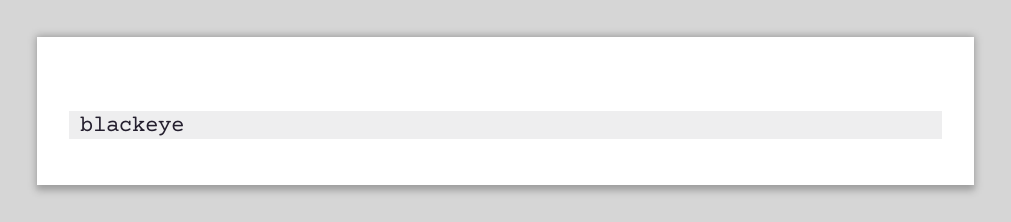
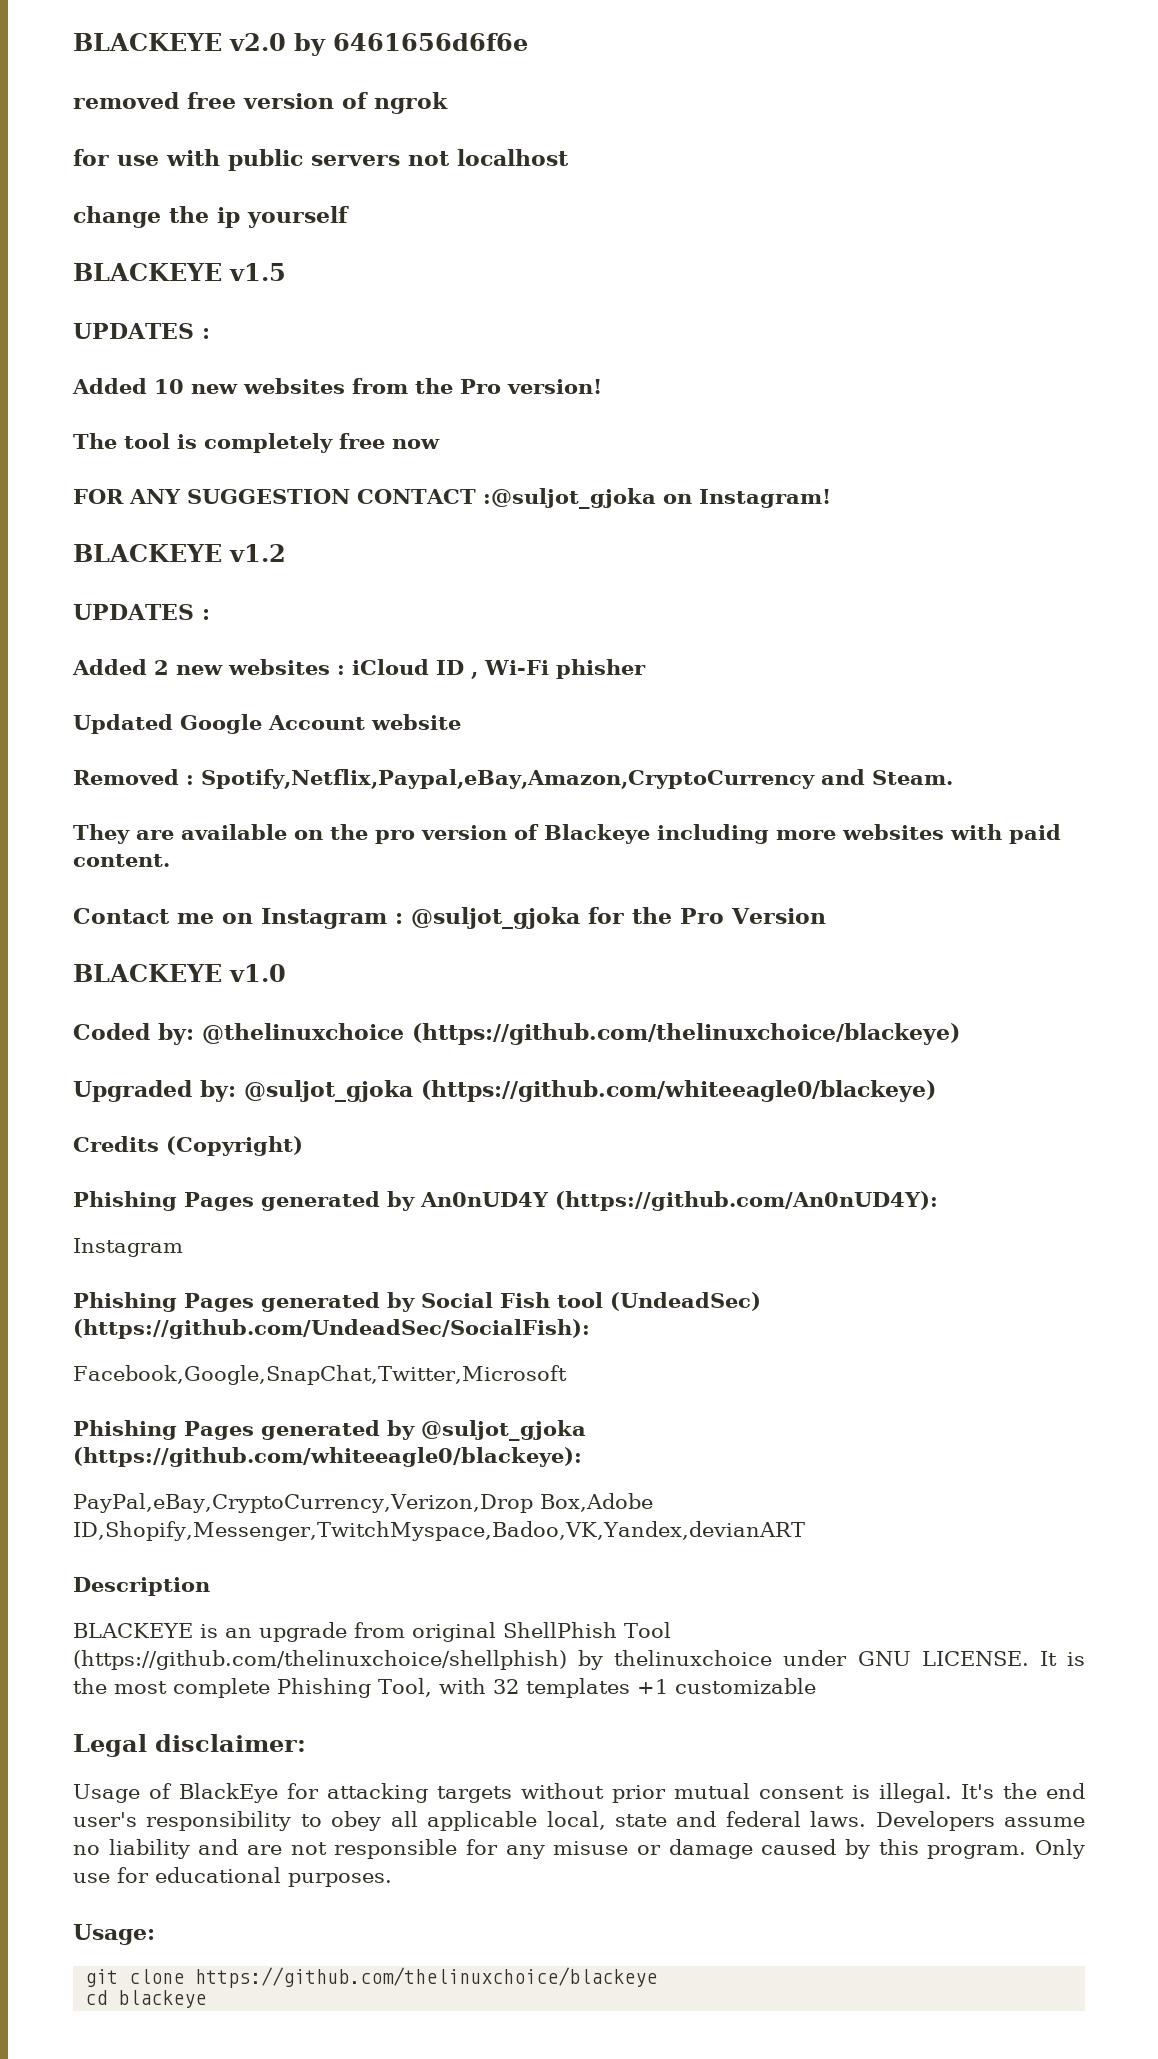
- blackeye
+ BLACKEYE v2.0 by 6461656d6f6e
+ removed free version of ngrok
+ for use with public servers not localhost
+ change the ip yourself
+ BLACKEYE v1.5
+ UPDATES :
+ Added 10 new websites from the Pro version!
+ The tool is completely free now
+ FOR ANY SUGGESTION CONTACT :@suljot_gjoka on Instagram!
+ BLACKEYE v1.2
+ UPDATES :
+ Added 2 new websites : iCloud ID , Wi-Fi phisher
+ Updated Google Account website
+ Removed : Spotify,Netflix,Paypal,eBay,Amazon,CryptoCurrency and Steam.
+ They are available on the pro version of Blackeye including more websites with paid content.
+ Contact me on Instagram : @suljot_gjoka for the Pro Version
+ BLACKEYE v1.0
+ Coded by: @thelinuxchoice (https://github.com/thelinuxchoice/blackeye)
+ Upgraded by: @suljot_gjoka (https://github.com/whiteeagle0/blackeye)
+ Credits (Copyright)
+ Phishing Pages generated by An0nUD4Y (https://github.com/An0nUD4Y):
+ Instagram
+ Phishing Pages generated by Social Fish tool (UndeadSec) (https://github.com/UndeadSec/SocialFish):
+ Facebook,Google,SnapChat,Twitter,Microsoft
+ Phishing Pages generated by @suljot_gjoka (https://github.com/whiteeagle0/blackeye):
+ PayPal,eBay,CryptoCurrency,Verizon,Drop Box,Adobe ID,Shopify,Messenger,TwitchMyspace,Badoo,VK,Yandex,devianART
+ Description
+ BLACKEYE is an upgrade from original ShellPhish Tool (https://github.com/thelinuxchoice/shellphish) by thelinuxchoice under GNU LICENSE. It is the most complete Phishing Tool, with 32 templates +1 customizable
+ Legal disclaimer:
+ Usage of BlackEye for attacking targets without prior mutual consent is illegal. It's the end user's responsibility to obey all applicable local, state and federal laws. Developers assume no liability and are not responsible for any misuse or damage caused by this program. Only use for educational purposes.
+ Usage:
+ git clone https://github.com/thelinuxchoice/blackeye
+ cd blackeye

